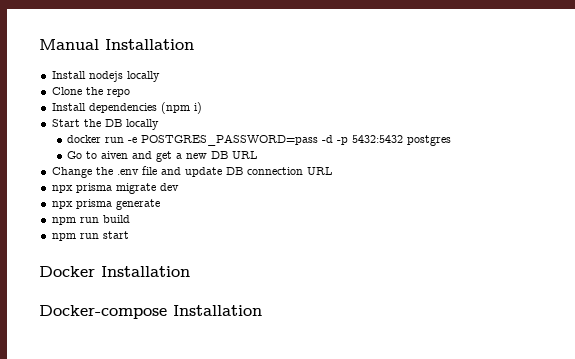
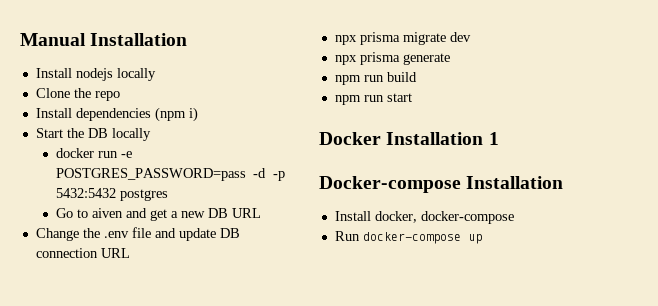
- Docker Installation
+ Docker Installation 1
+ Install docker, docker-compose
+ Run docker-compose up

